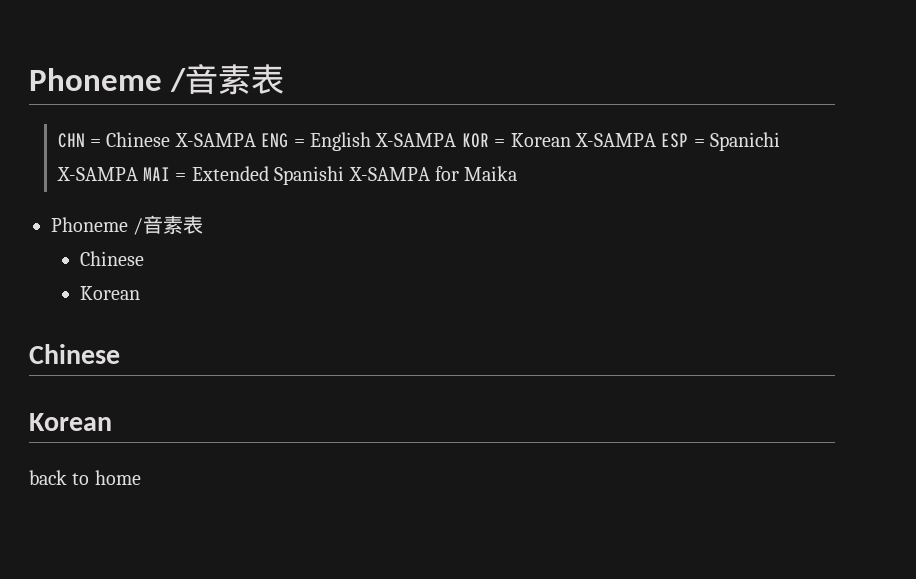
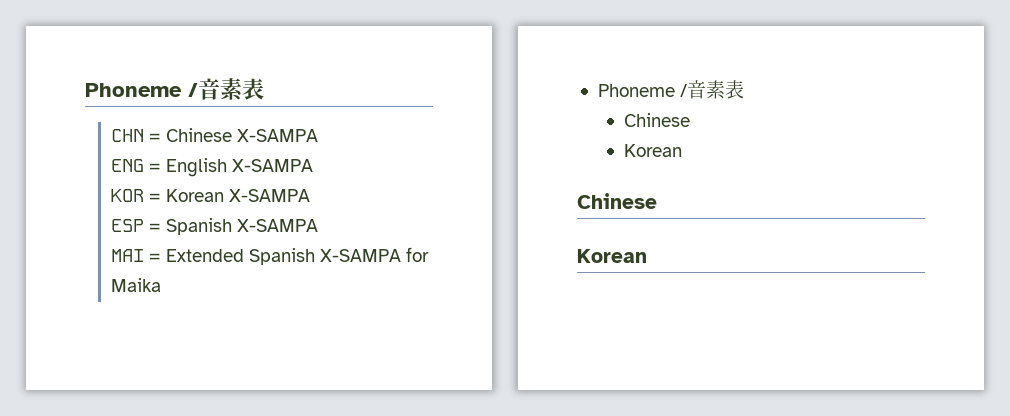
- CHN = Chinese X-SAMPA ENG = English X-SAMPA KOR = Korean X-SAMPA ESP = Spanichi X-SAMPA MAI = Extended Spanishi X-SAMPA for Maika
+ CHN = Chinese X-SAMPA
+ ENG = English X-SAMPA
+ KOR = Korean X-SAMPA
+ ESP = Spanish X-SAMPA
+ MAI = Extended Spanish X-SAMPA for Maika
- back to home

